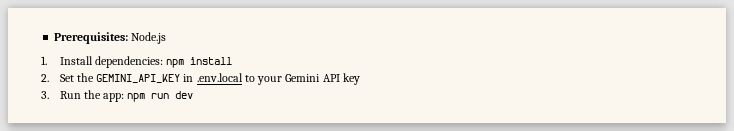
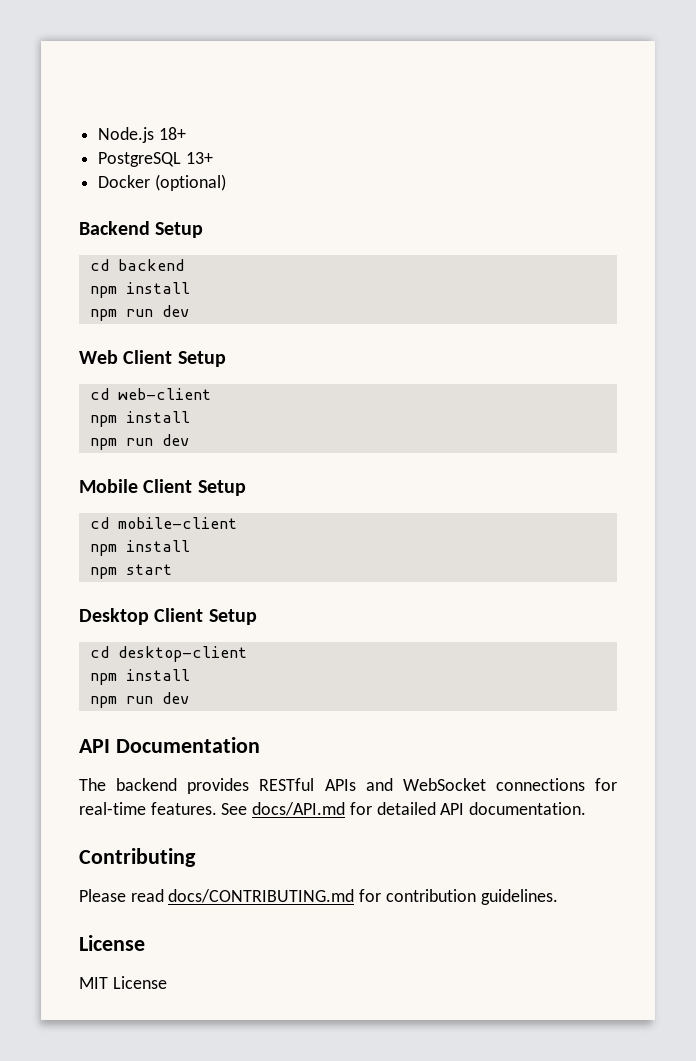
- Prerequisites: Node.js
- 1. Install dependencies: npm install
- 2. Set the GEMINI_API_KEY in .env.local to your Gemini API key
- 3. Run the app: npm run dev
+ Node.js 18+
+ PostgreSQL 13+
+ Docker (optional)
+ Backend Setup
+ cd backend
+ npm install
+ npm run dev
+ Web Client Setup
+ cd web-client
+ npm install
+ npm run dev
+ Mobile Client Setup
+ cd mobile-client
+ npm install
+ npm start
+ Desktop Client Setup
+ cd desktop-client
+ npm install
+ npm run dev
+ API Documentation
+ The backend provides RESTful APIs and WebSocket connections for real-time features. See docs/API.md for detailed API documentation.
+ Contributing
+ Please read docs/CONTRIBUTING.md for contribution guidelines.
+ License
+ MIT License

